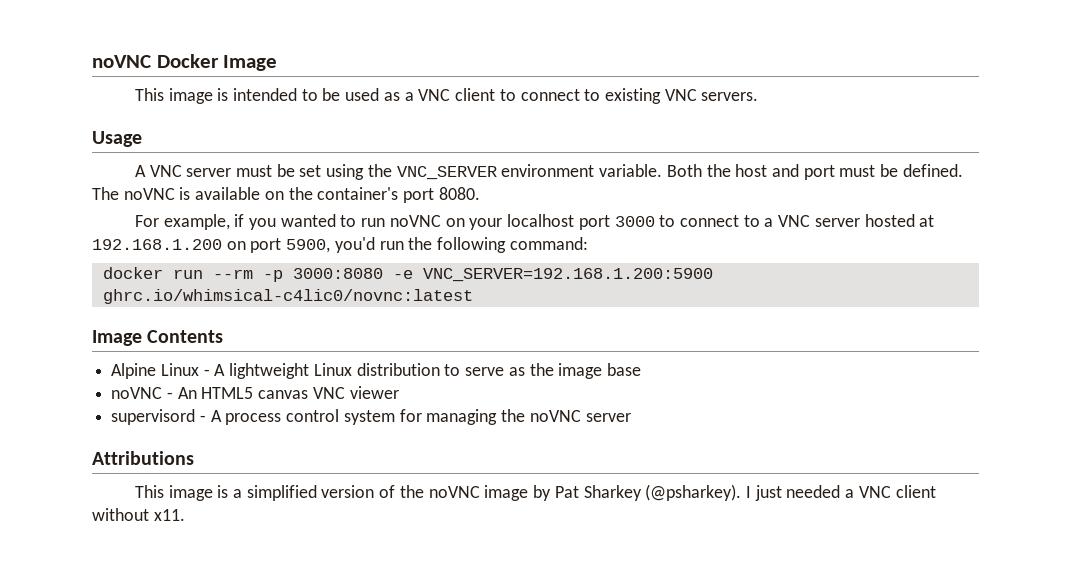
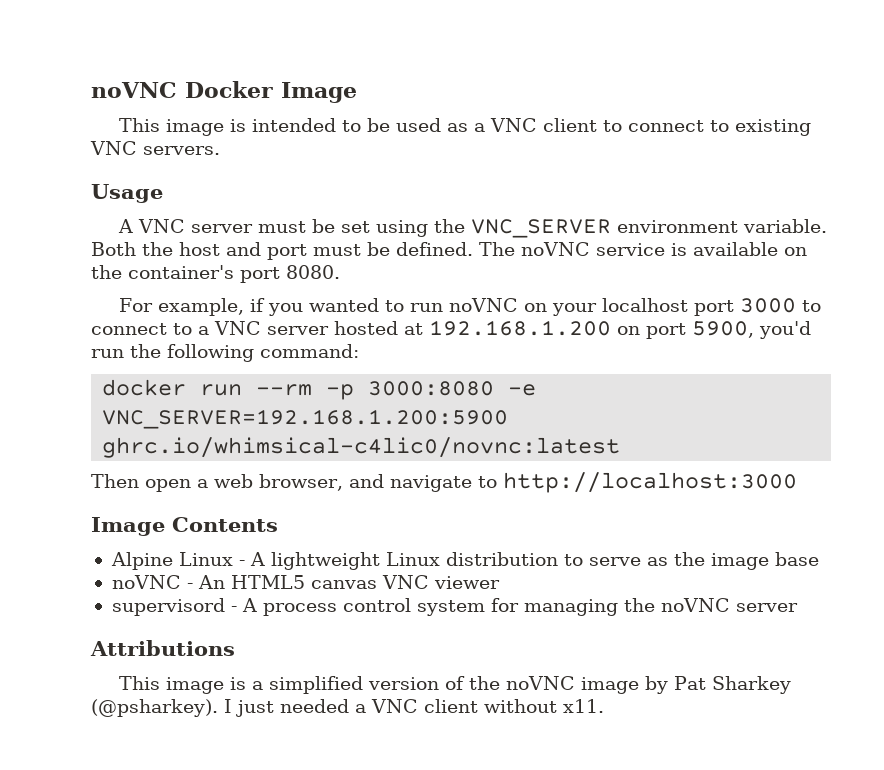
- The noVNC is available on the container's port 8080.
+ The noVNC service is available on the container's port 8080.
+ Then open a web browser, and navigate to http://localhost:3000

